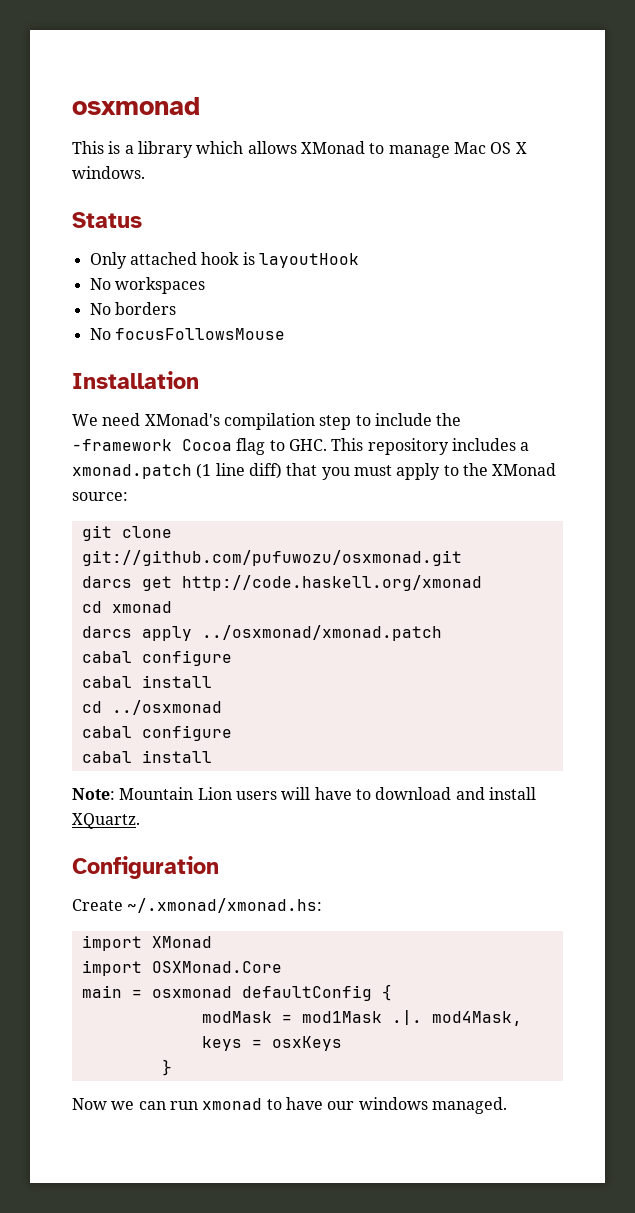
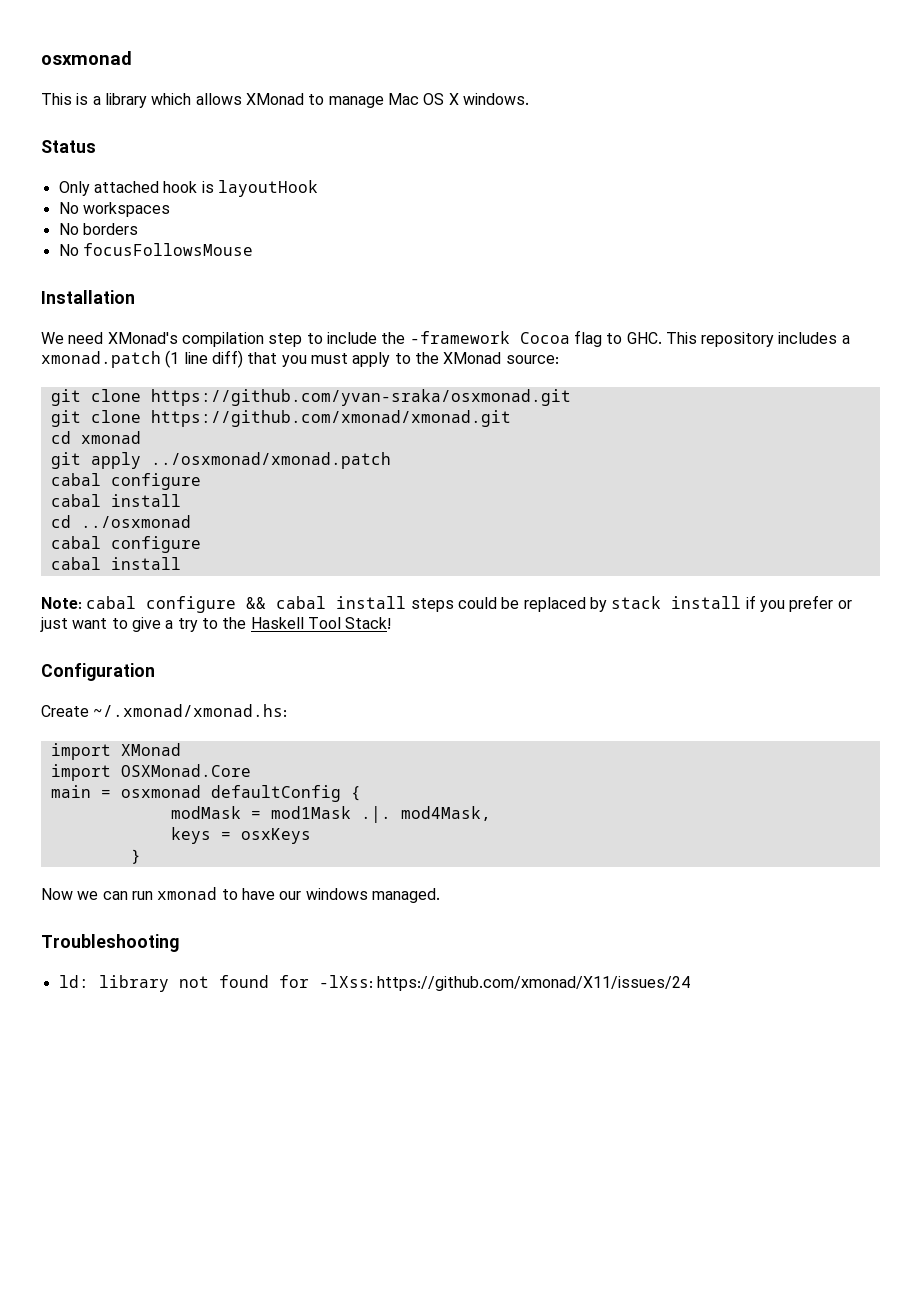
- git clone git://github.com/pufuwozu/osxmonad.git
- darcs get http://code.haskell.org/xmonad
+ git clone https://github.com/yvan-sraka/osxmonad.git
+ git clone https://github.com/xmonad/xmonad.git
- darcs apply ../osxmonad/xmonad.patch
+ git apply ../osxmonad/xmonad.patch
- Note: Mountain Lion users will have to download and install XQuartz.
+ Note: cabal configure && cabal install steps could be replaced by stack install if you prefer or just want to give a try to the Haskell Tool Stack!
+ Troubleshooting
+ ld: library not found for -lXss: https://github.com/xmonad/X11/issues/24

